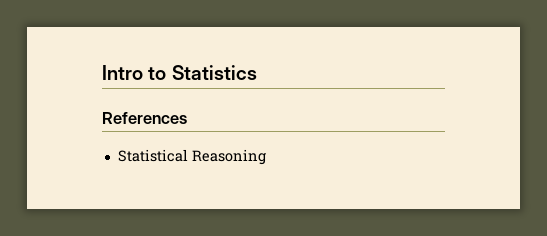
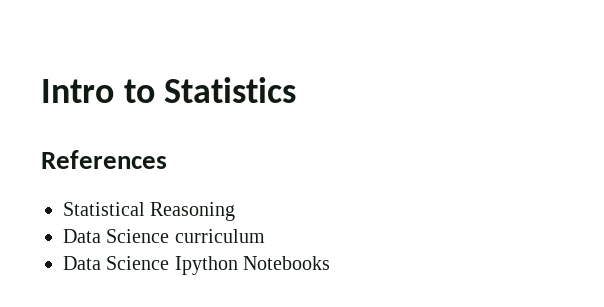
+ Data Science curriculum
+ Data Science Ipython Notebooks

